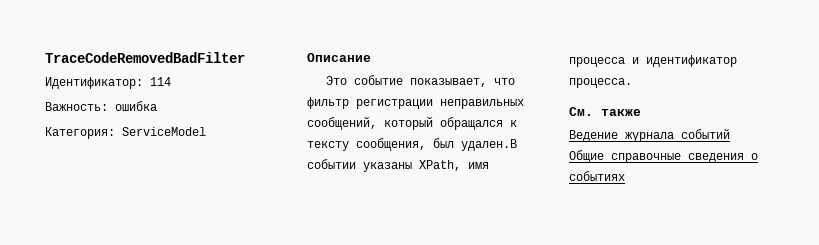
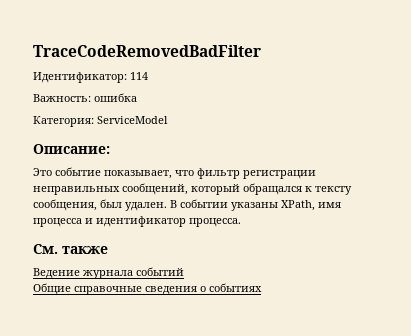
- Описание
+ Описание:
- Это событие показывает, что фильтр регистрации неправильных сообщений, который обращался к тексту сообщения, был удален.В событии указаны XPath, имя процесса и идентификатор процесса.
+ Это событие показывает, что фильтр регистрации неправильных сообщений, который обращался к тексту сообщения, был удален. В событии указаны XPath, имя процесса и идентификатор процесса.

